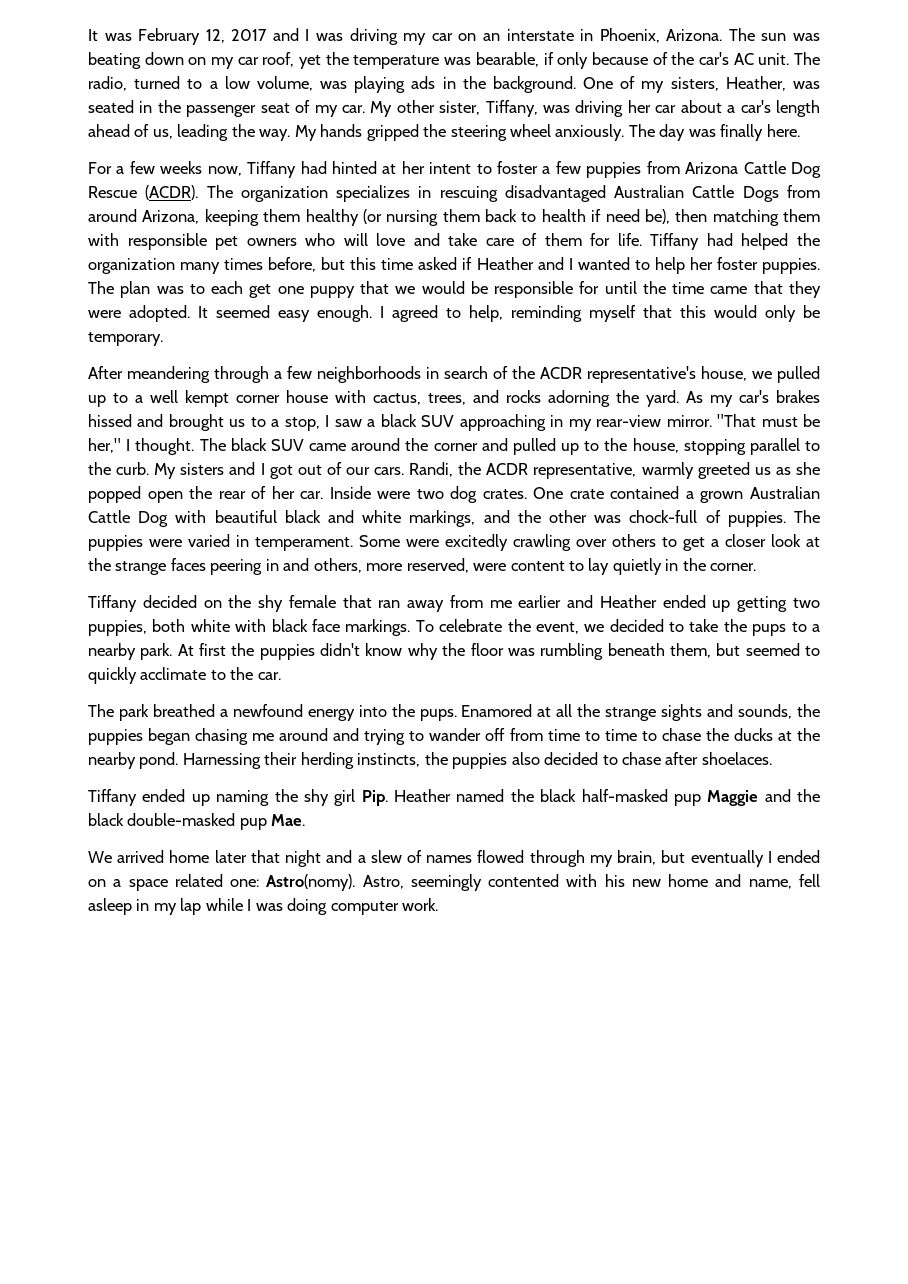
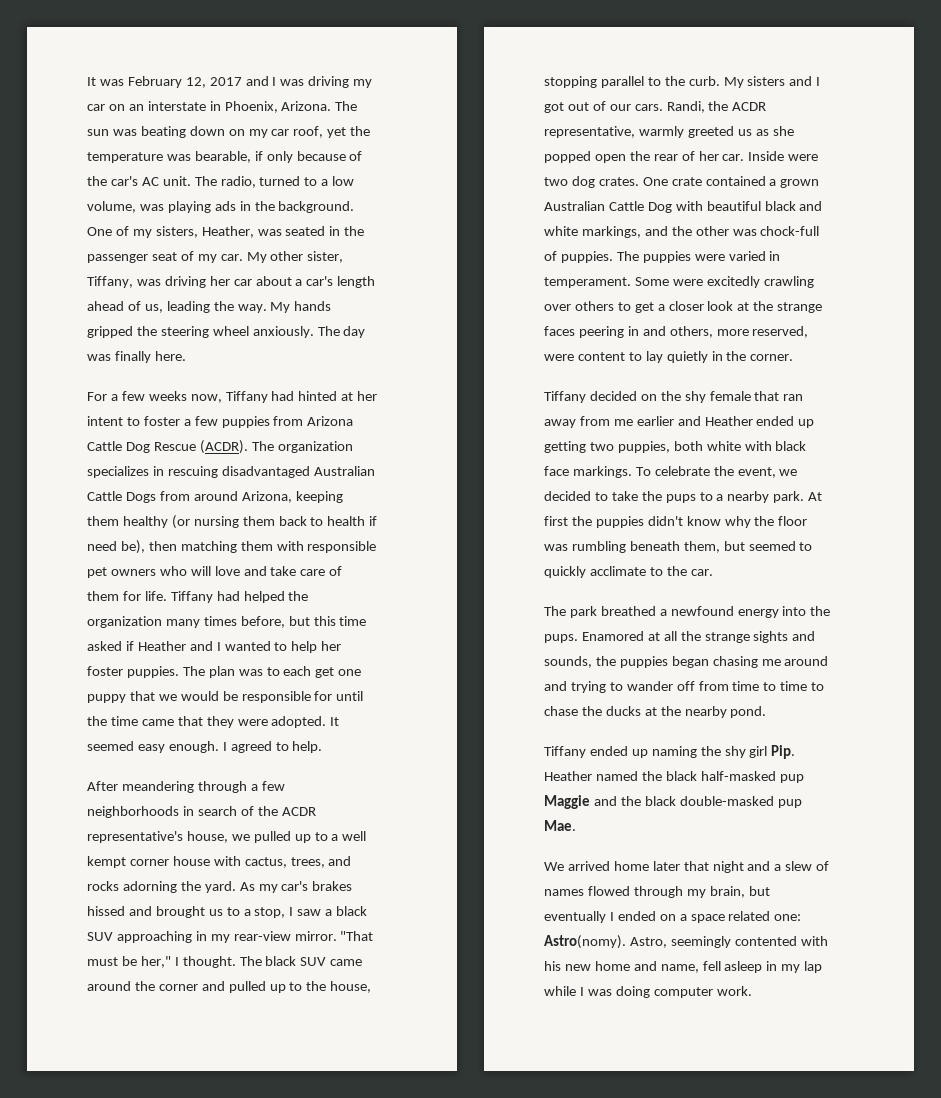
- I agreed to help, reminding myself that this would only be temporary.
+ I agreed to help.
- Harnessing their herding instincts, the puppies also decided to chase after shoelaces.

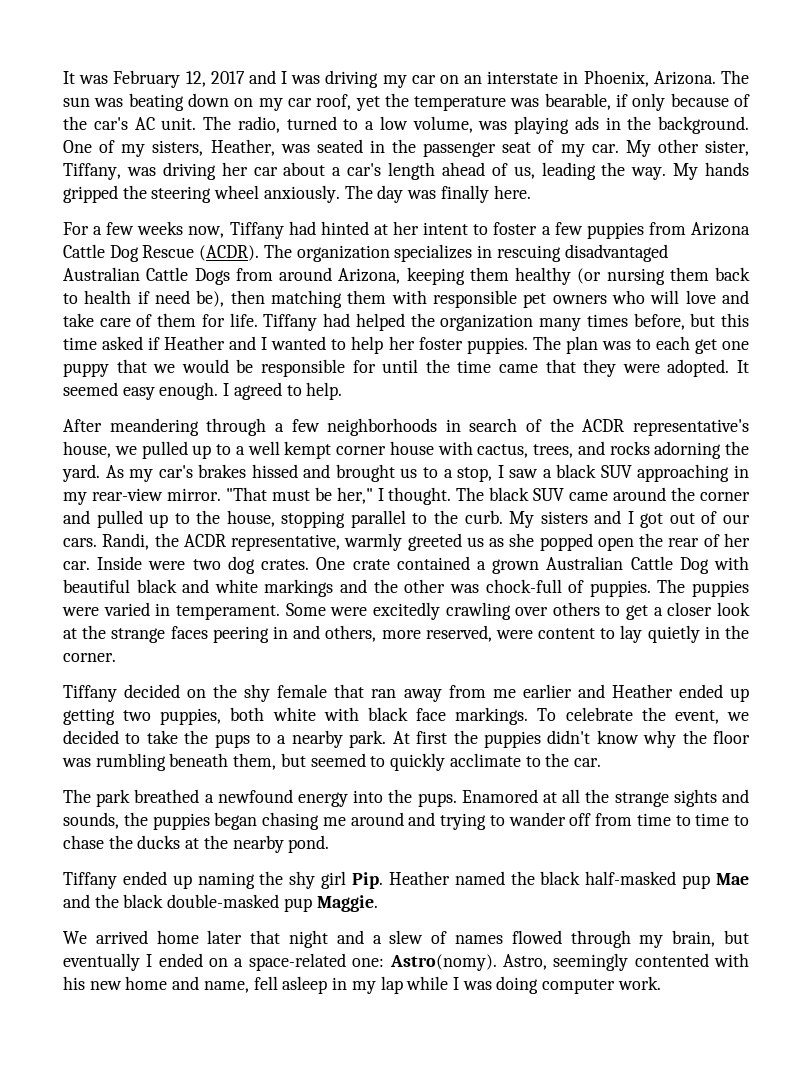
- One crate contained a grown Australian Cattle Dog with beautiful black and white markings, and the other was chock-full of puppies.
+ One crate contained a grown Australian Cattle Dog with beautiful black and white markings and the other was chock-full of puppies.
- Tiffany ended up naming the shy girl Pip. Heather named the black half-masked pup Maggie and the black double-masked pup Mae.
+ Tiffany ended up naming the shy girl Pip. Heather named the black half-masked pup Mae and the black double-masked pup Maggie.
- We arrived home later that night and a slew of names flowed through my brain, but eventually I ended on a space related one: Astro(nomy).
+ We arrived home later that night and a slew of names flowed through my brain, but eventually I ended on a space-related one: Astro(nomy).

